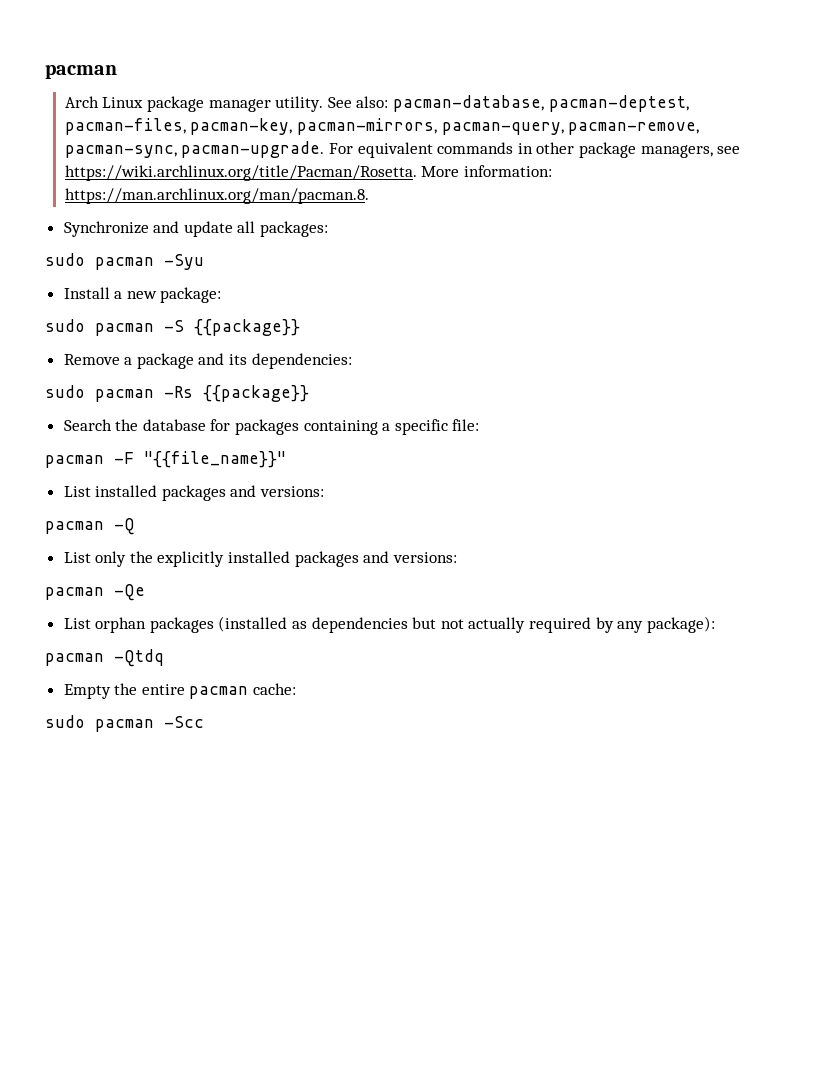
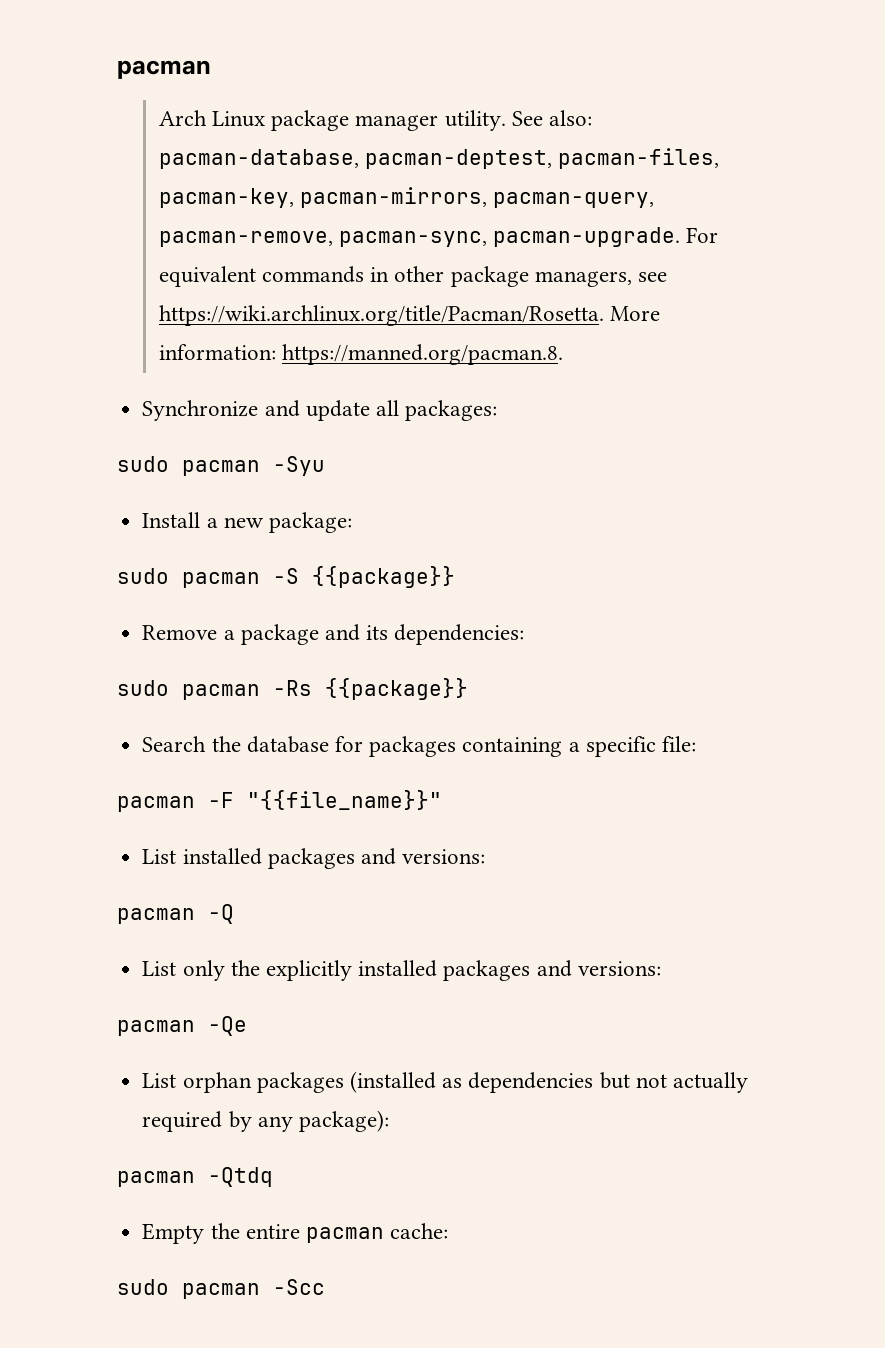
- For equivalent commands in other package managers, see https://wiki.archlinux.org/title/Pacman/Rosetta. More information: https://man.archlinux.org/man/pacman.8.
+ For equivalent commands in other package managers, see https://wiki.archlinux.org/title/Pacman/Rosetta. More information: https://manned.org/pacman.8.

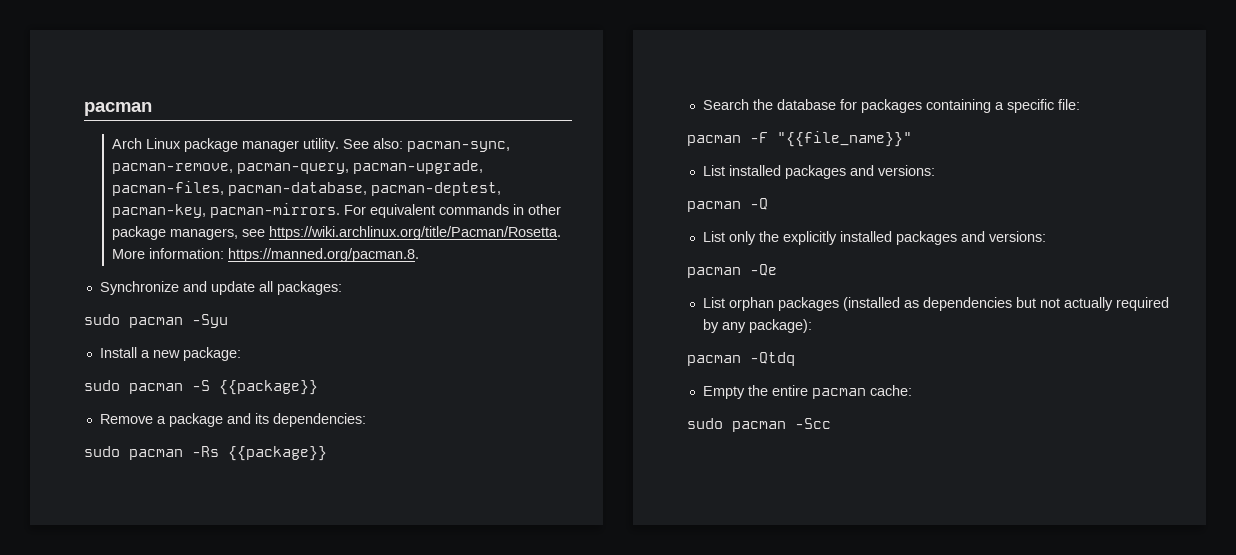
- See also: pacman-database, pacman-deptest, pacman-files, pacman-key, pacman-mirrors, pacman-query, pacman-remove, pacman-sync, pacman-upgrade.
+ See also: pacman-sync, pacman-remove, pacman-query, pacman-upgrade, pacman-files, pacman-database, pacman-deptest, pacman-key, pacman-mirrors.

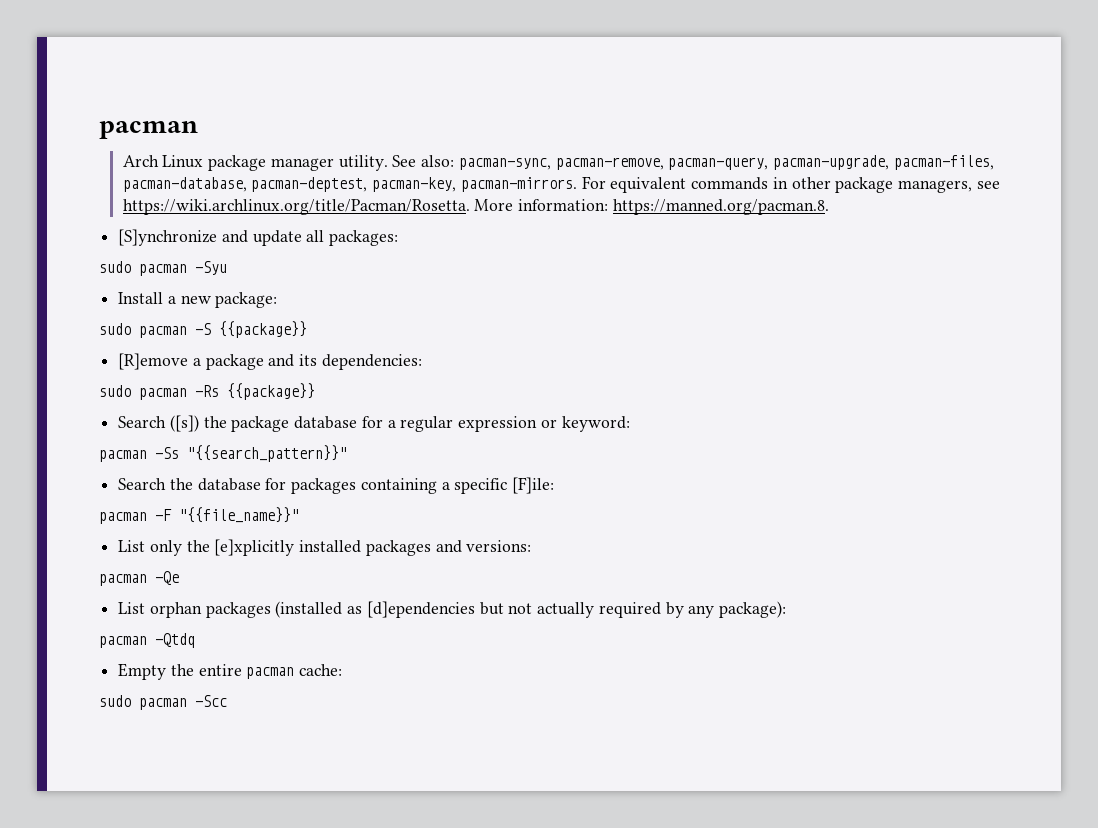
- Synchronize and update all packages:
+ [S]ynchronize and update all packages:
- Remove a package and its dependencies:
+ [R]emove a package and its dependencies:
+ Search ([s]) the package database for a regular expression or keyword:
+ pacman -Ss "{{search_pattern}}"
- Search the database for packages containing a specific file:
+ Search the database for packages containing a specific [F]ile:
- List installed packages and versions:
- pacman -Q
- List only the explicitly installed packages and versions:
+ List only the [e]xplicitly installed packages and versions:
- List orphan packages (installed as dependencies but not actually required by any package):
+ List orphan packages (installed as [d]ependencies but not actually required by any package):

